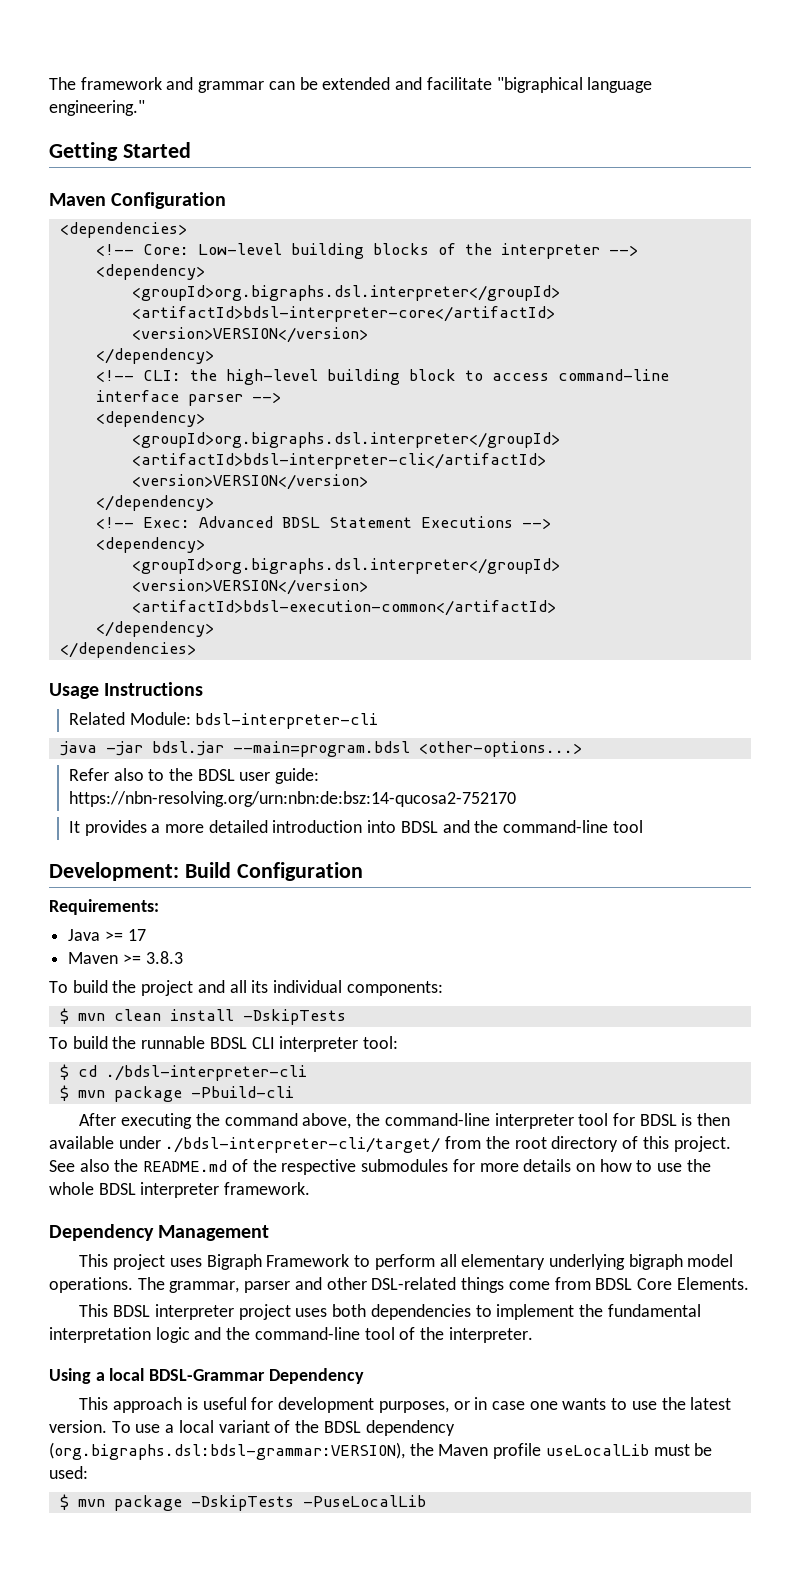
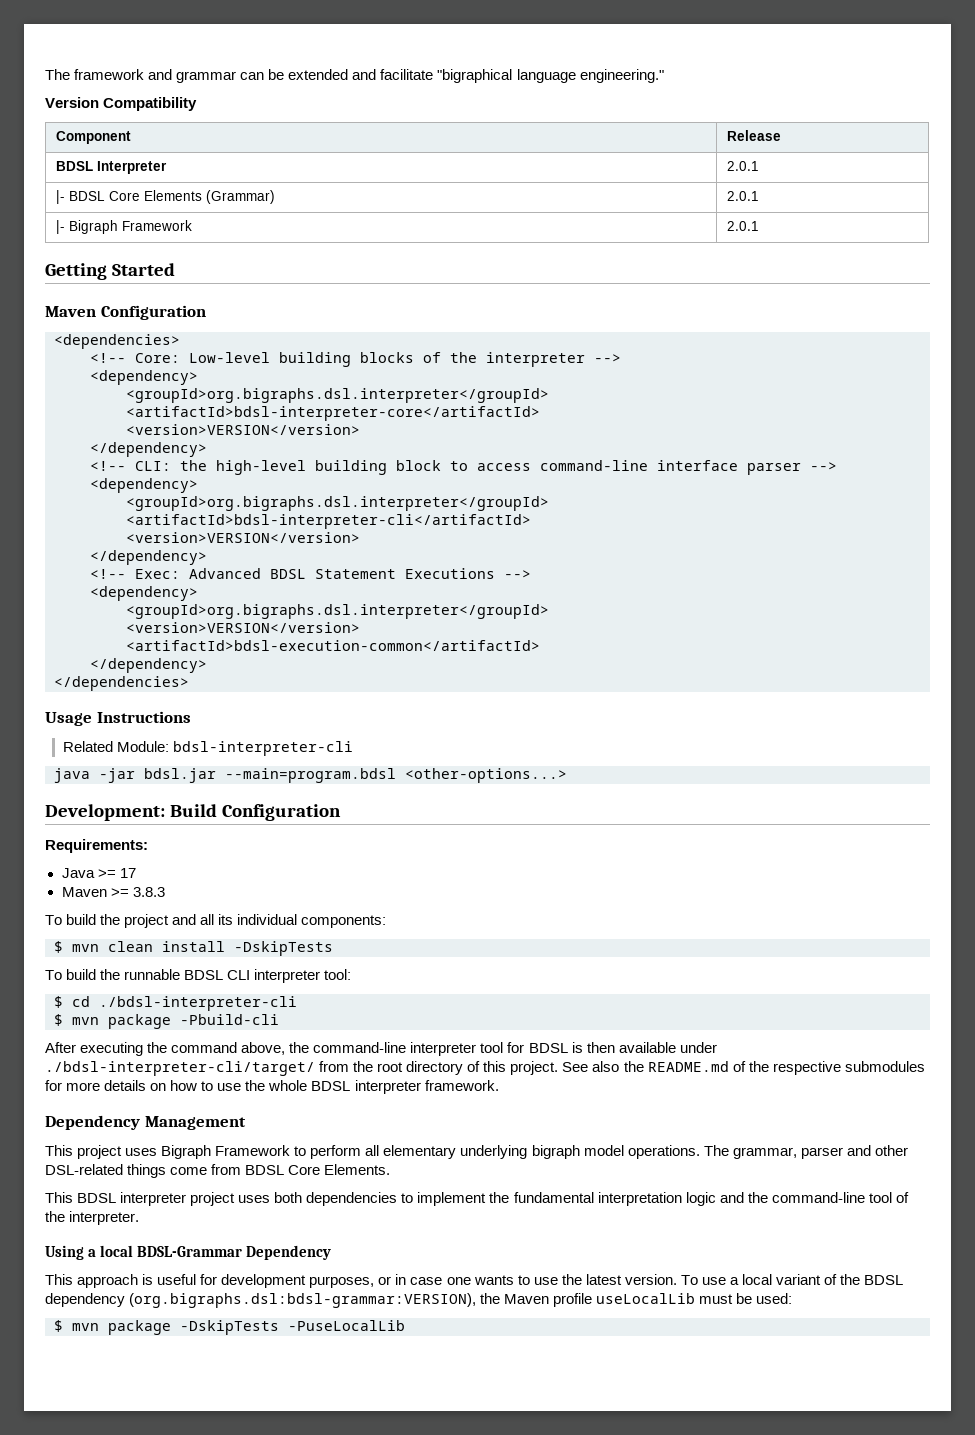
+ Version Compatibility
+ Component | Release
+ BDSL Interpreter | 2.0.1
+ |- BDSL Core Elements (Grammar) | 2.0.1
+ |- Bigraph Framework | 2.0.1
- Refer also to the BDSL user guide: https://nbn-resolving.org/urn:nbn:de:bsz:14-qucosa2-752170
- It provides a more detailed introduction into BDSL and the command-line tool

